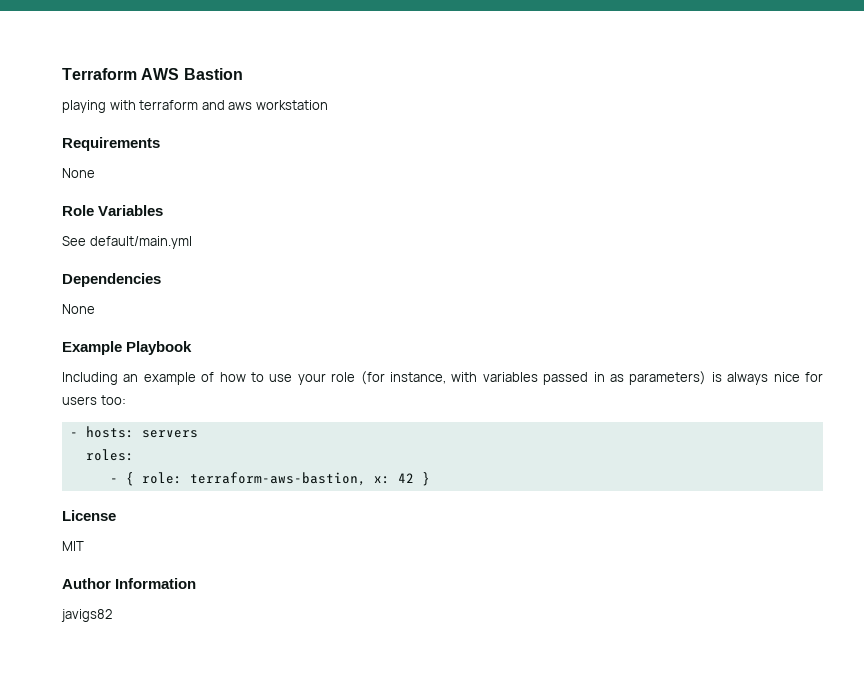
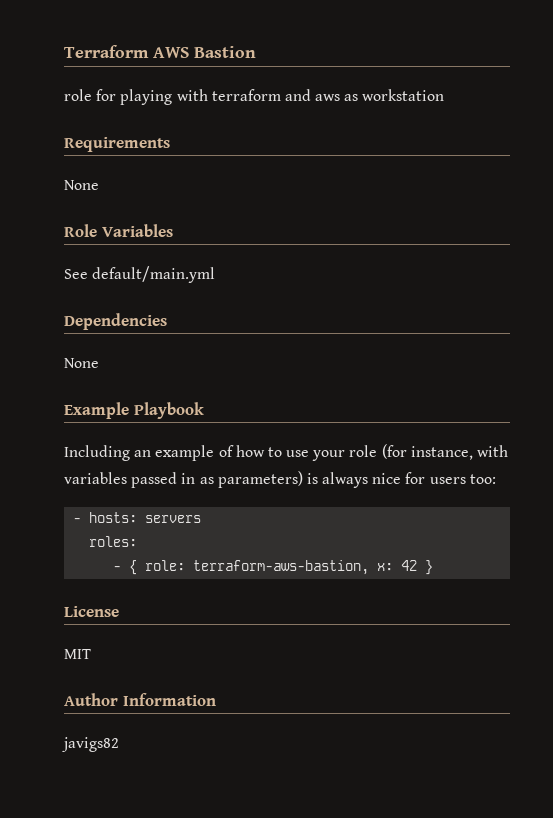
- playing with terraform and aws workstation
+ role for playing with terraform and aws as workstation

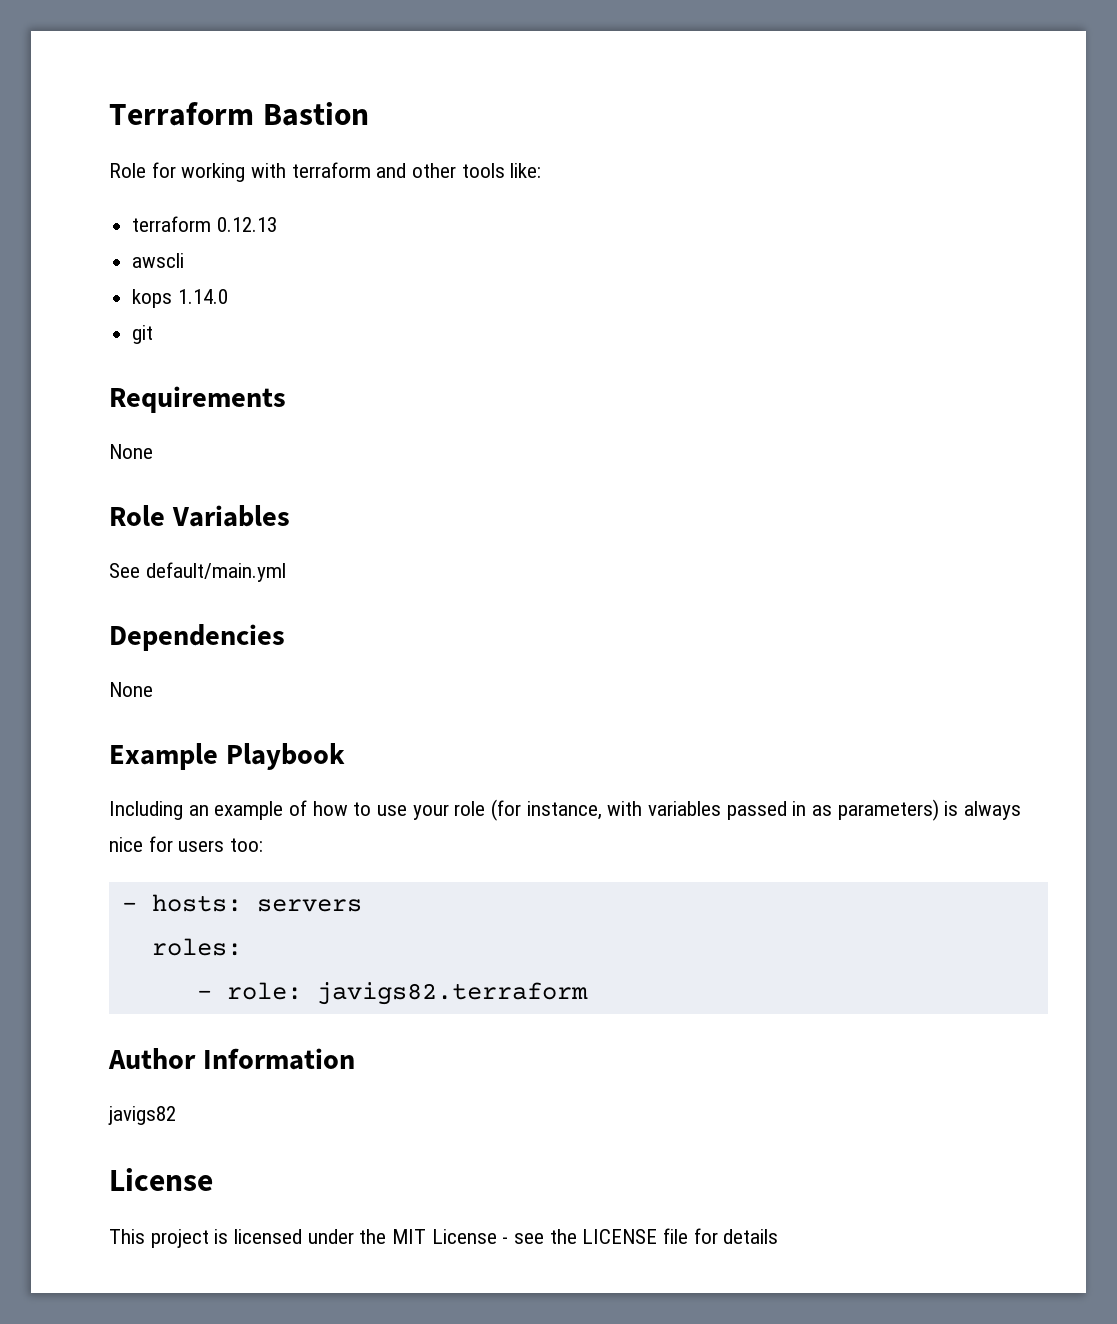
- Terraform AWS Bastion
+ Terraform Bastion
- role for playing with terraform and aws as workstation
+ Role for working with terraform and other tools like:
+ terraform 0.12.13
+ awscli
+ kops 1.14.0
+ git
- - { role: terraform-aws-bastion, x: 42 }
- License
- MIT
+ - role: javigs82.terraform
  Author Information
  javigs82
+ License
+ This project is licensed under the MIT License - see the LICENSE file for details

